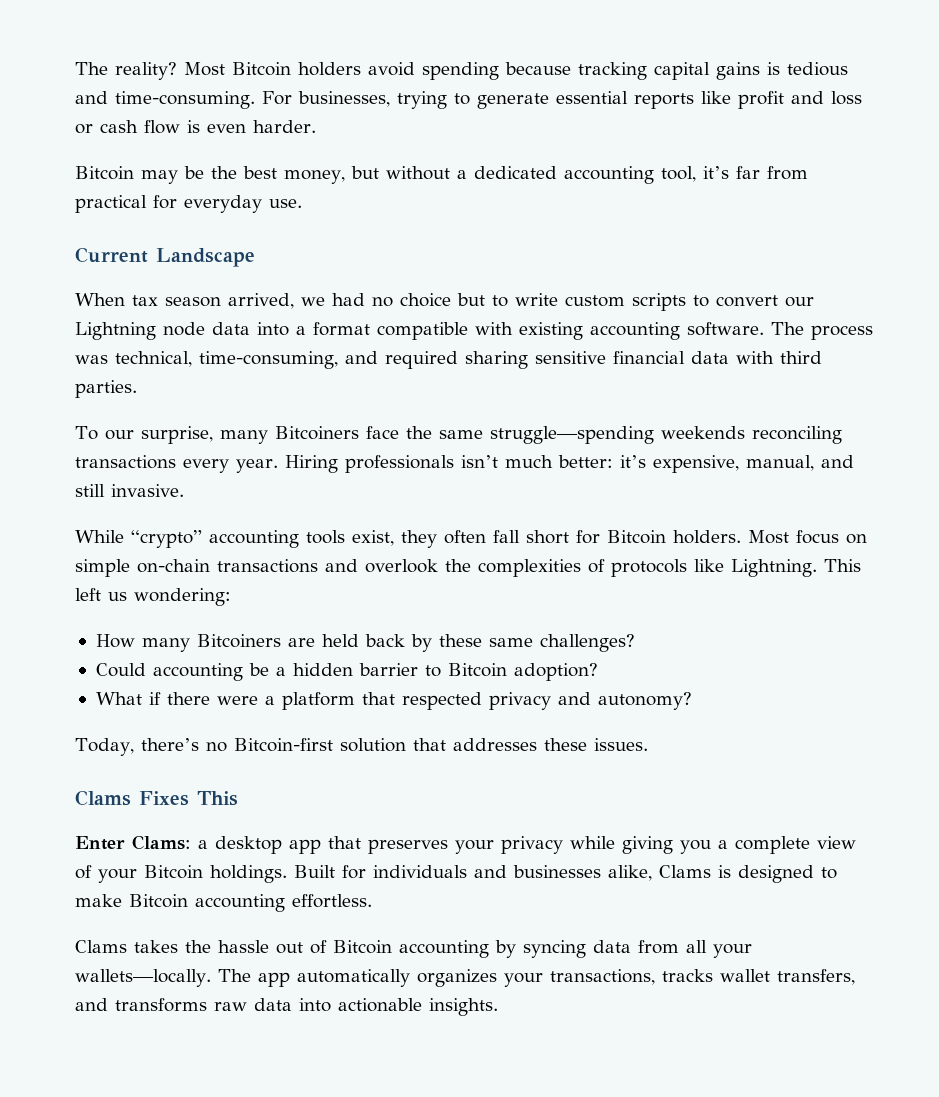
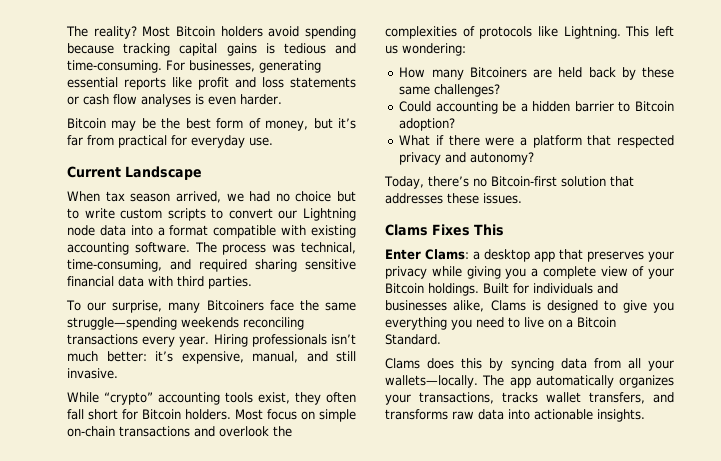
- For businesses, trying to generate essential reports like profit and loss or cash flow is even harder.
+ For businesses, generating essential reports like profit and loss statements or cash flow analyses is even harder.
- Bitcoin may be the best money, but without a dedicated accounting tool, it’s far from practical for everyday use.
+ Bitcoin may be the best form of money, but it’s far from practical for everyday use.
- Built for individuals and businesses alike, Clams is designed to make Bitcoin accounting effortless.
- Clams takes the hassle out of Bitcoin accounting by syncing data from all your wallets—locally.
+ Built for individuals and businesses alike, Clams is designed to give you everything you need to live on a Bitcoin Standard.
+ Clams does this by syncing data from all your wallets—locally.

